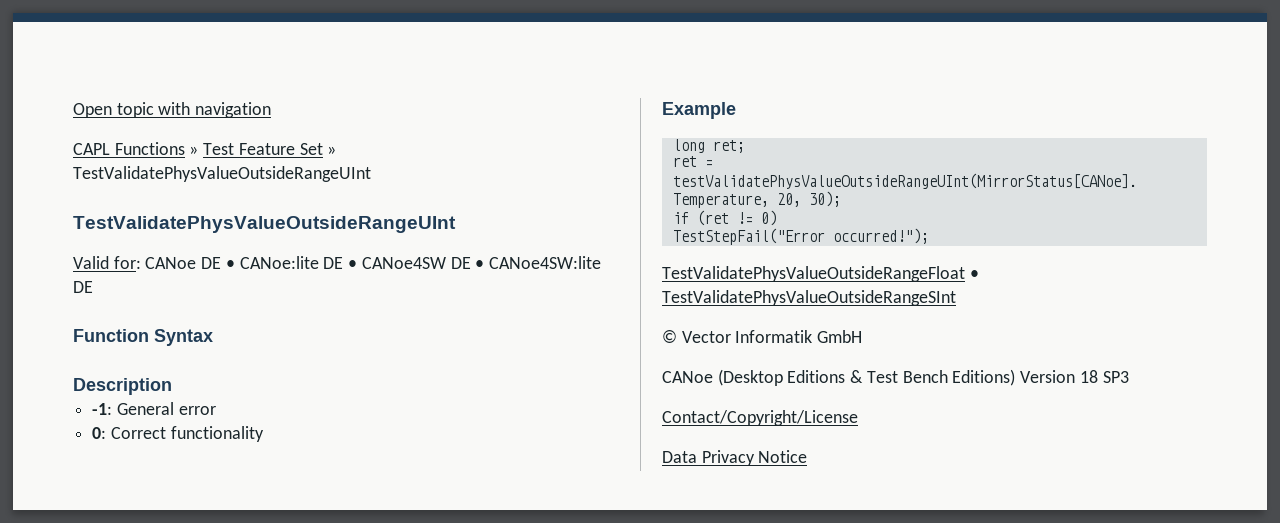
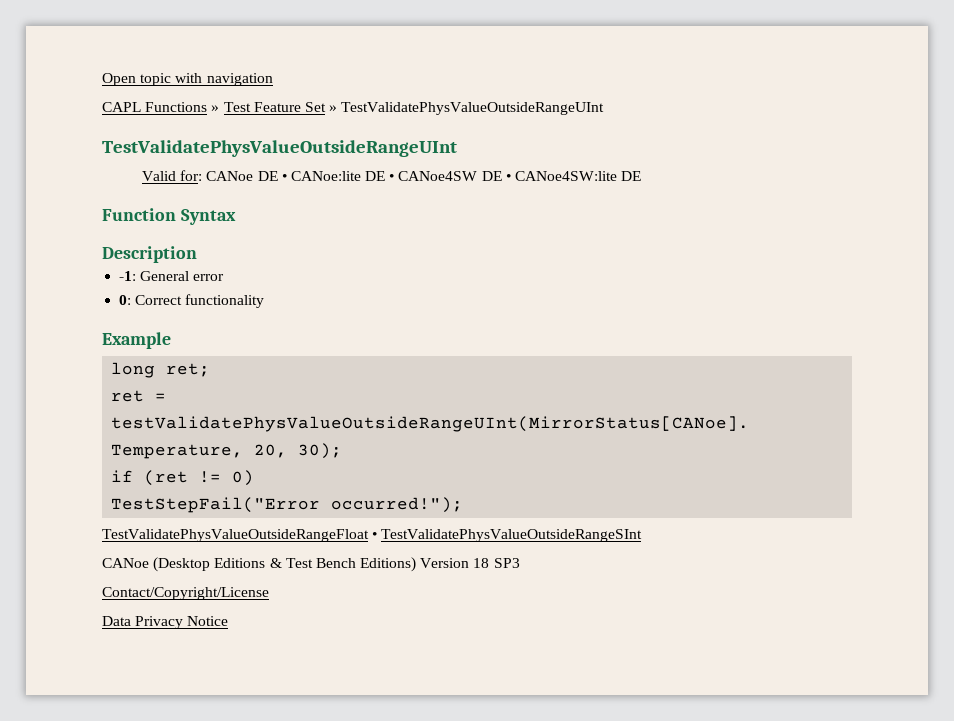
- © Vector Informatik GmbH

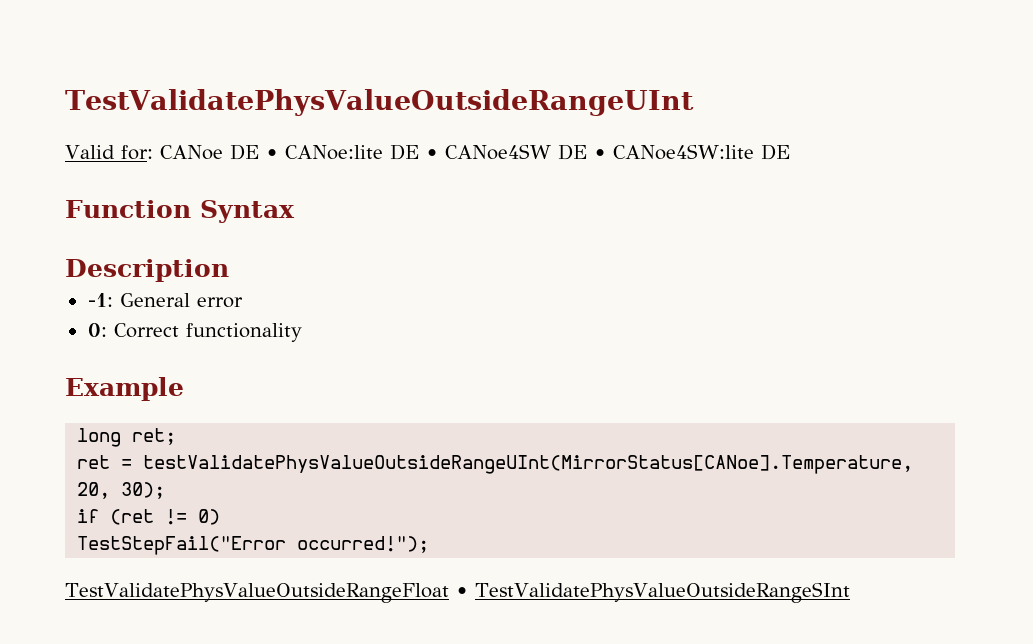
- Open topic with navigation
- CAPL Functions » Test Feature Set » TestValidatePhysValueOutsideRangeUInt
- CANoe (Desktop Editions & Test Bench Editions) Version 18 SP3
- Contact/Copyright/License
- Data Privacy Notice

